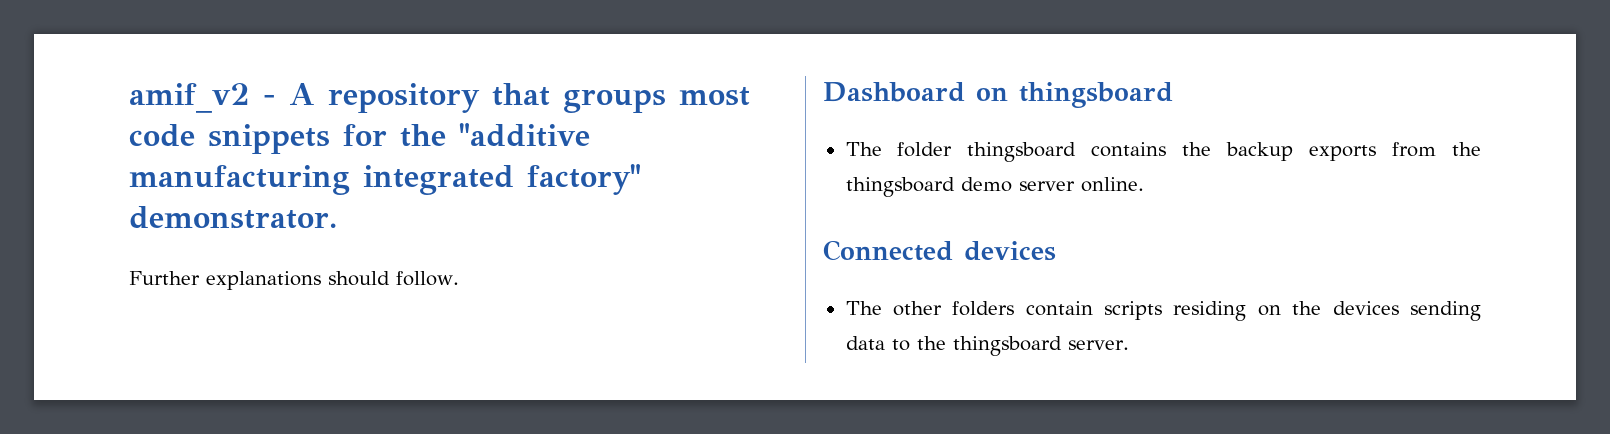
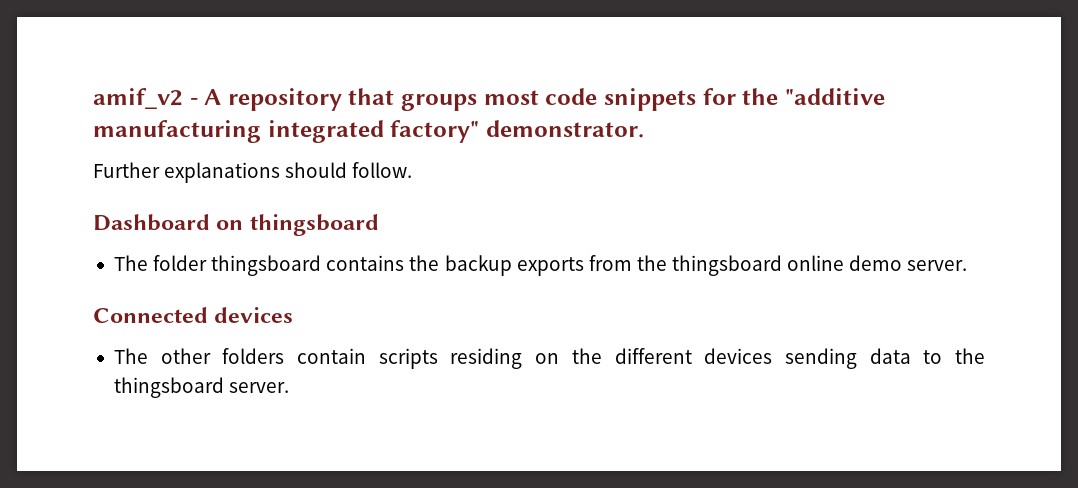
- The folder thingsboard contains the backup exports from the thingsboard demo server online.
+ The folder thingsboard contains the backup exports from the thingsboard online demo server.
- The other folders contain scripts residing on the devices sending data to the thingsboard server.
+ The other folders contain scripts residing on the different devices sending data to the thingsboard server.

